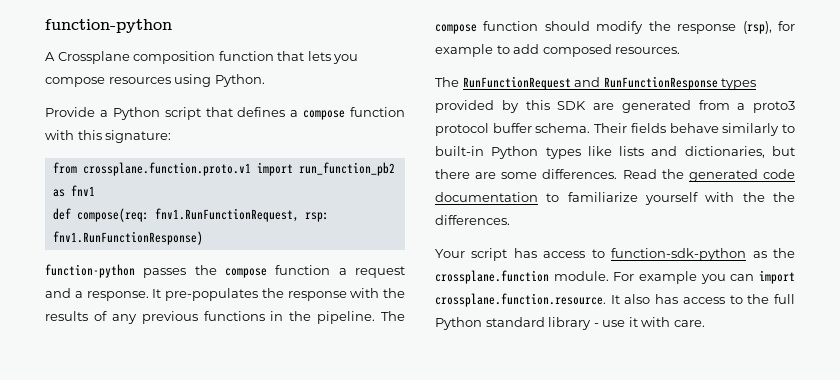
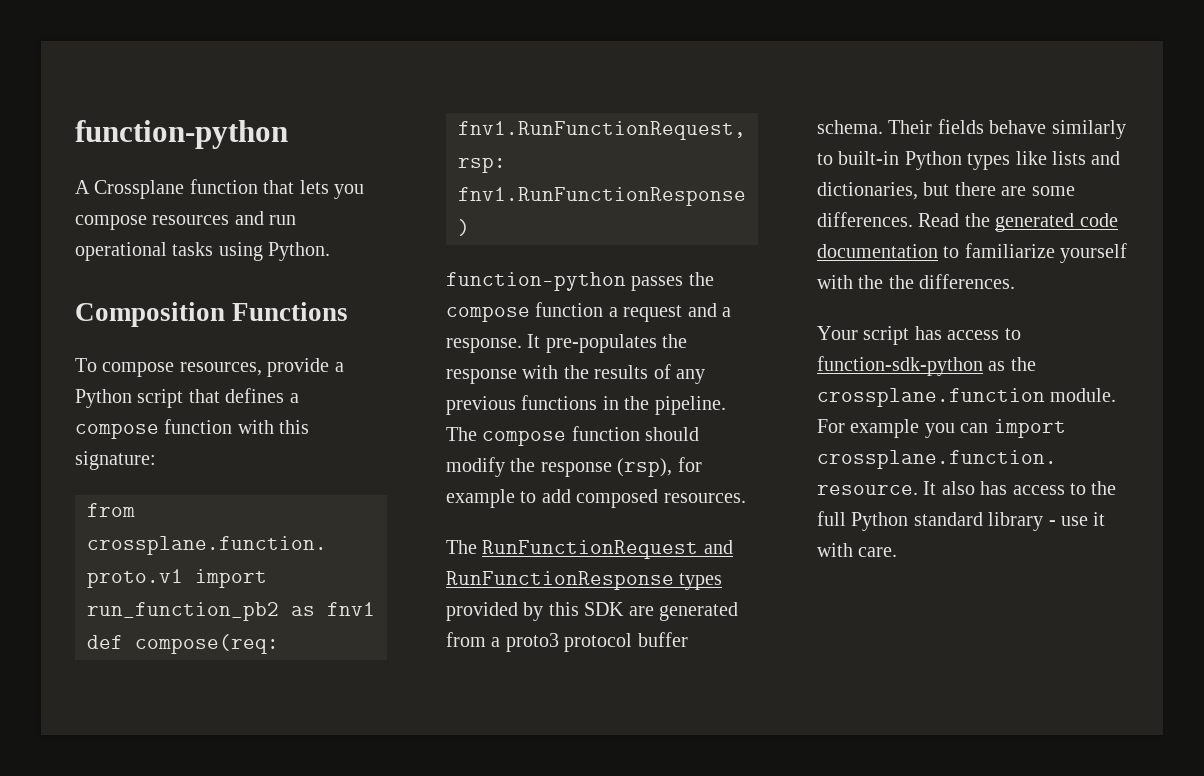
- A Crossplane composition function that lets you compose resources using Python.
- Provide a Python script that defines a compose function with this signature:
+ A Crossplane function that lets you compose resources and run operational tasks using Python.
+ Composition Functions
+ To compose resources, provide a Python script that defines a compose function with this signature:

